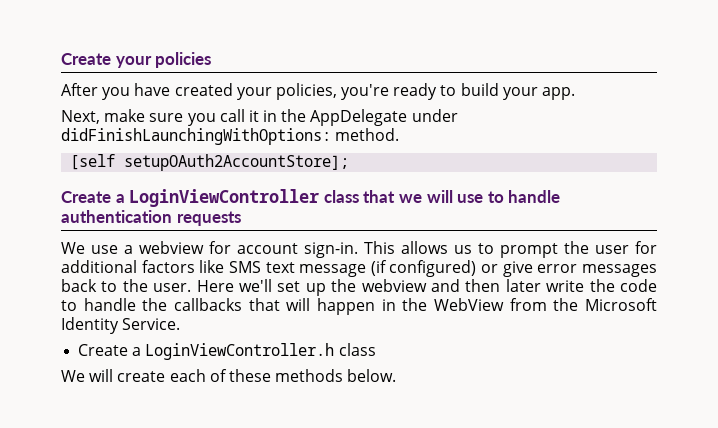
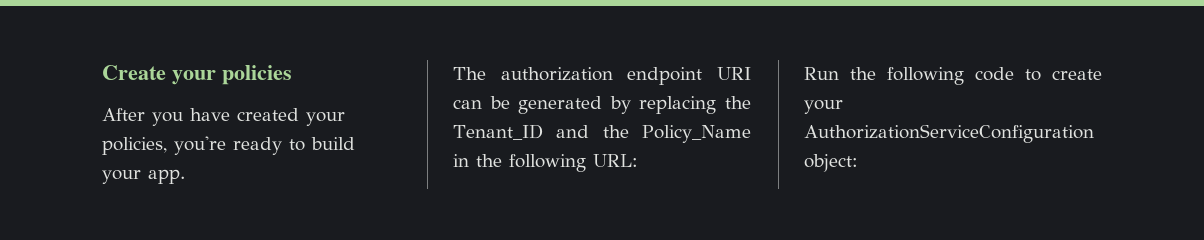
- Next, make sure you call it in the AppDelegate under didFinishLaunchingWithOptions: method.
- [self setupOAuth2AccountStore];
- Create a LoginViewController class that we will use to handle authentication requests
- We use a webview for account sign-in. This allows us to prompt the user for additional factors like SMS text message (if configured) or give error messages back to the user. Here we'll set up the webview and then later write the code to handle the callbacks that will happen in the WebView from the Microsoft Identity Service.
- Create a LoginViewController.h class
- We will create each of these methods below.
+ The authorization endpoint URI can be generated by replacing the Tenant_ID and the Policy_Name in the following URL:
+ Run the following code to create your AuthorizationServiceConfiguration object:

